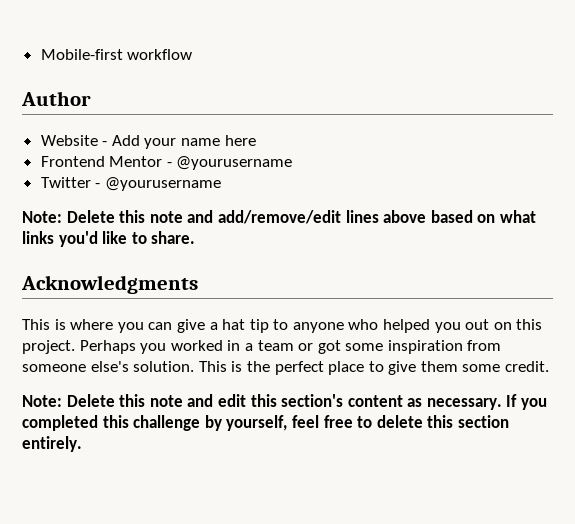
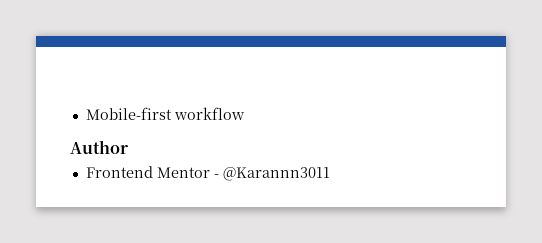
- Website - Add your name here
- Frontend Mentor - @yourusername
- Twitter - @yourusername
- Note: Delete this note and add/remove/edit lines above based on what links you'd like to share.
- Acknowledgments
- This is where you can give a hat tip to anyone who helped you out on this project. Perhaps you worked in a team or got some inspiration from someone else's solution. This is the perfect place to give them some credit.
- Note: Delete this note and edit this section's content as necessary. If you completed this challenge by yourself, feel free to delete this section entirely.
+ Frontend Mentor - @Karannn3011

